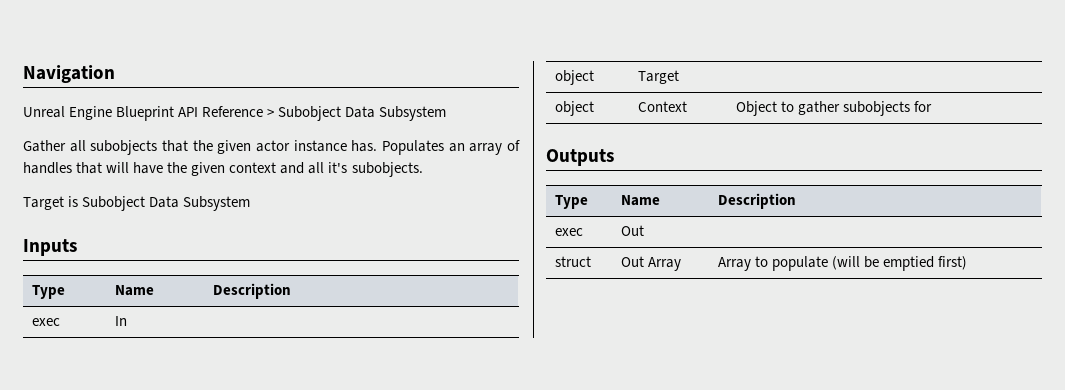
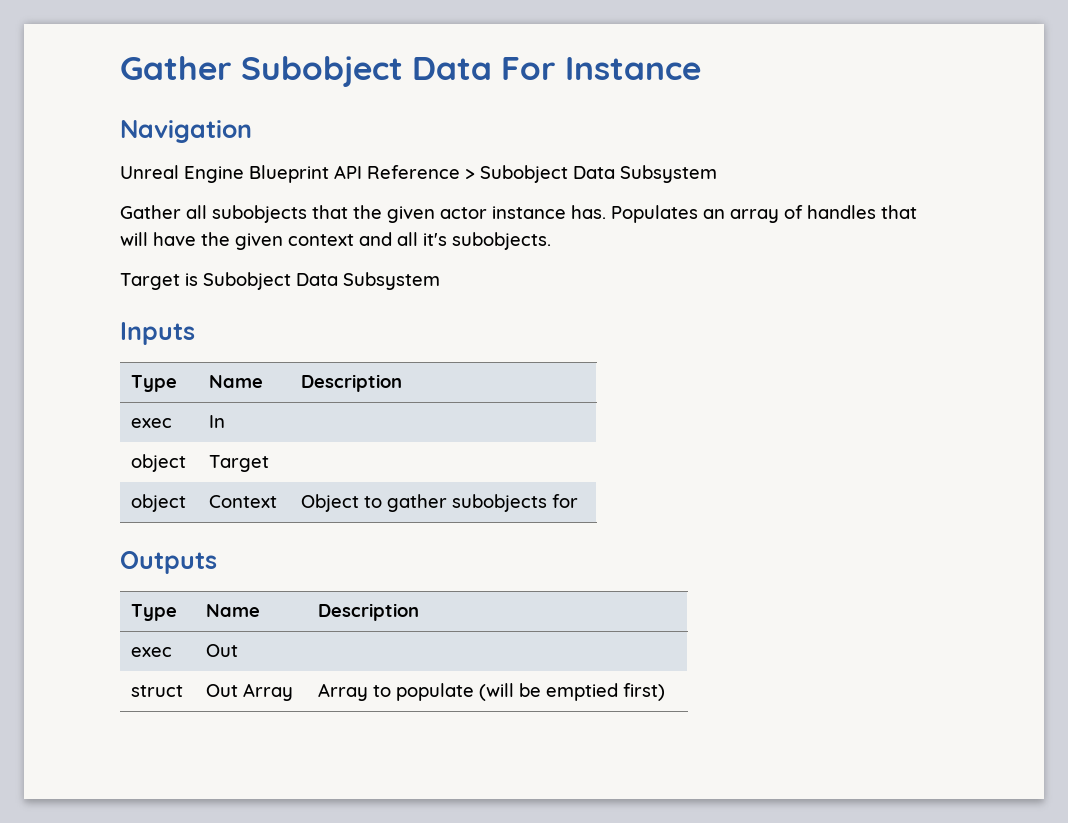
+ Gather Subobject Data For Instance

